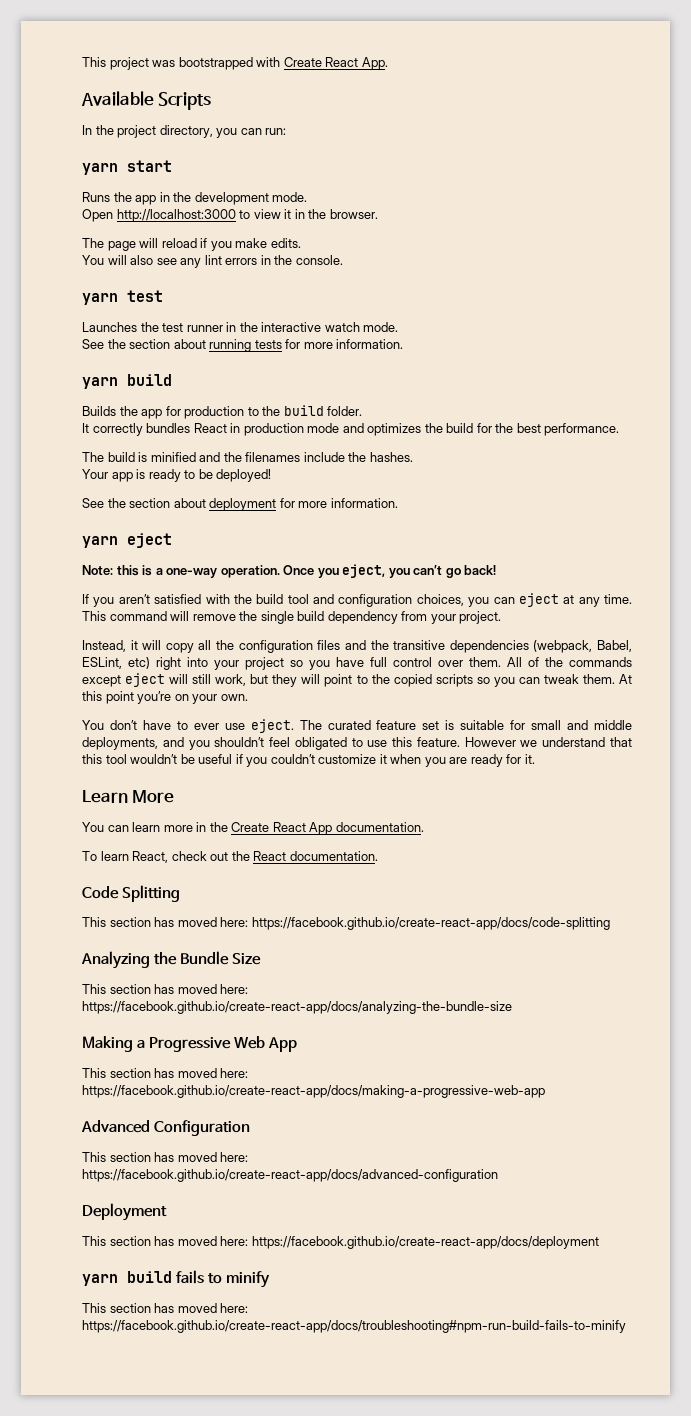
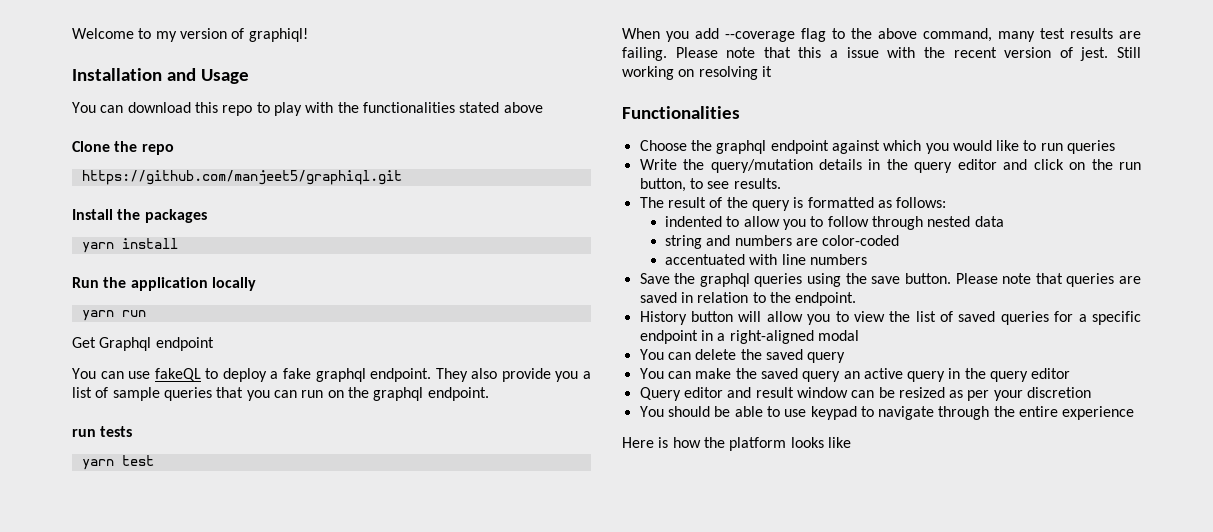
- This project was bootstrapped with Create React App.
- Available Scripts
- In the project directory, you can run:
- yarn start
- Runs the app in the development mode.
- Open http://localhost:3000 to view it in the browser.
- The page will reload if you make edits.
- You will also see any lint errors in the console.
+ Welcome to my version of graphiql!
+ Installation and Usage
+ You can download this repo to play with the functionalities stated above
+ Clone the repo
+ https://github.com/manjeet5/graphiql.git
+ Install the packages
+ yarn install
+ Run the application locally
+ yarn run
+ Get Graphql endpoint
+ You can use fakeQL to deploy a fake graphql endpoint. They also provide you a list of sample queries that you can run on the graphql endpoint.
+ run tests
  yarn test
- Launches the test runner in the interactive watch mode.
- See the section about running tests for more information.
- yarn build
- Builds the app for production to the build folder.
- It correctly bundles React in production mode and optimizes the build for the best performance.
- The build is minified and the filenames include the hashes.
- Your app is ready to be deployed!
- See the section about deployment for more information.
- yarn eject
- Note: this is a one-way operation. Once you eject, you can’t go back!
- If you aren’t satisfied with the build tool and configuration choices, you can eject at any time. This command will remove the single build dependency from your project.
- Instead, it will copy all the configuration files and the transitive dependencies (webpack, Babel, ESLint, etc) right into your project so you have full control over them. All of the commands except eject will still work, but they will point to the copied scripts so you can tweak them. At this point you’re on your own.
- You don’t have to ever use eject. The curated feature set is suitable for small and middle deployments, and you shouldn’t feel obligated to use this feature. However we understand that this tool wouldn’t be useful if you couldn’t customize it when you are ready for it.
- Learn More
- You can learn more in the Create React App documentation.
- To learn React, check out the React documentation.
- Code Splitting
- This section has moved here: https://facebook.github.io/create-react-app/docs/code-splitting
- Analyzing the Bundle Size
- This section has moved here: https://facebook.github.io/create-react-app/docs/analyzing-the-bundle-size
- Making a Progressive Web App
- This section has moved here: https://facebook.github.io/create-react-app/docs/making-a-progressive-web-app
- Advanced Configuration
- This section has moved here: https://facebook.github.io/create-react-app/docs/advanced-configuration
- Deployment
- This section has moved here: https://facebook.github.io/create-react-app/docs/deployment
- yarn build fails to minify
- This section has moved here: https://facebook.github.io/create-react-app/docs/troubleshooting#npm-run-build-fails-to-minify
+ When you add --coverage flag to the above command, many test results are failing. Please note that this a issue with the recent version of jest. Still working on resolving it
+ Functionalities
+ Choose the graphql endpoint against which you would like to run queries
+ Write the query/mutation details in the query editor and click on the run button, to see results.
+ The result of the query is formatted as follows:
+ indented to allow you to follow through nested data
+ string and numbers are color-coded
+ accentuated with line numbers
+ Save the graphql queries using the save button. Please note that queries are saved in relation to the endpoint.
+ History button will allow you to view the list of saved queries for a specific endpoint in a right-aligned modal
+ You can delete the saved query
+ You can make the saved query an active query in the query editor
+ Query editor and result window can be resized as per your discretion
+ You should be able to use keypad to navigate through the entire experience
+ Here is how the platform looks like

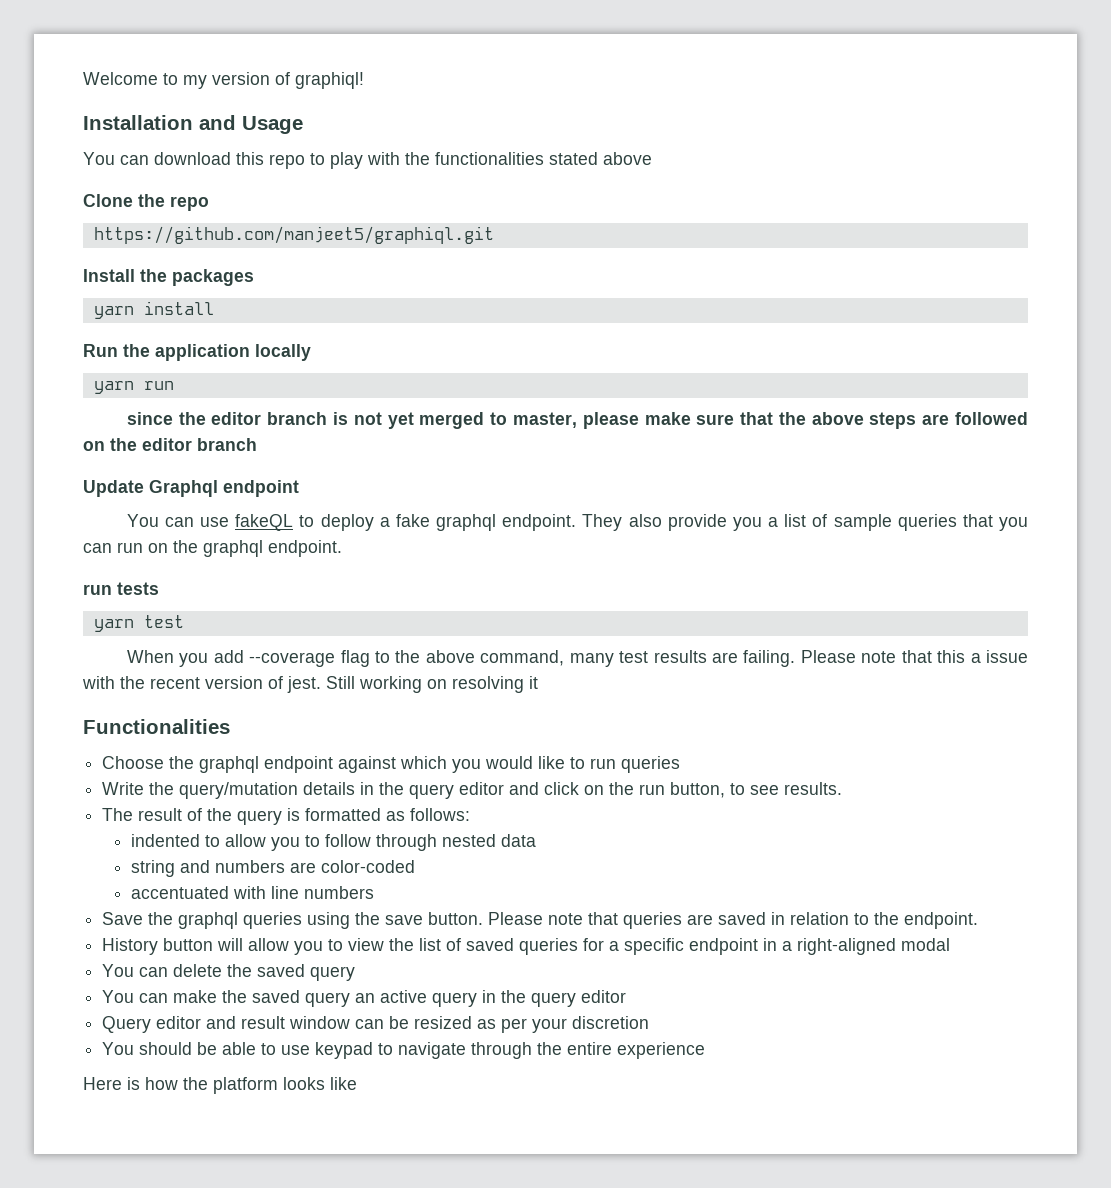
- Get Graphql endpoint
+ since the editor branch is not yet merged to master, please make sure that the above steps are followed on the editor branch
+ Update Graphql endpoint

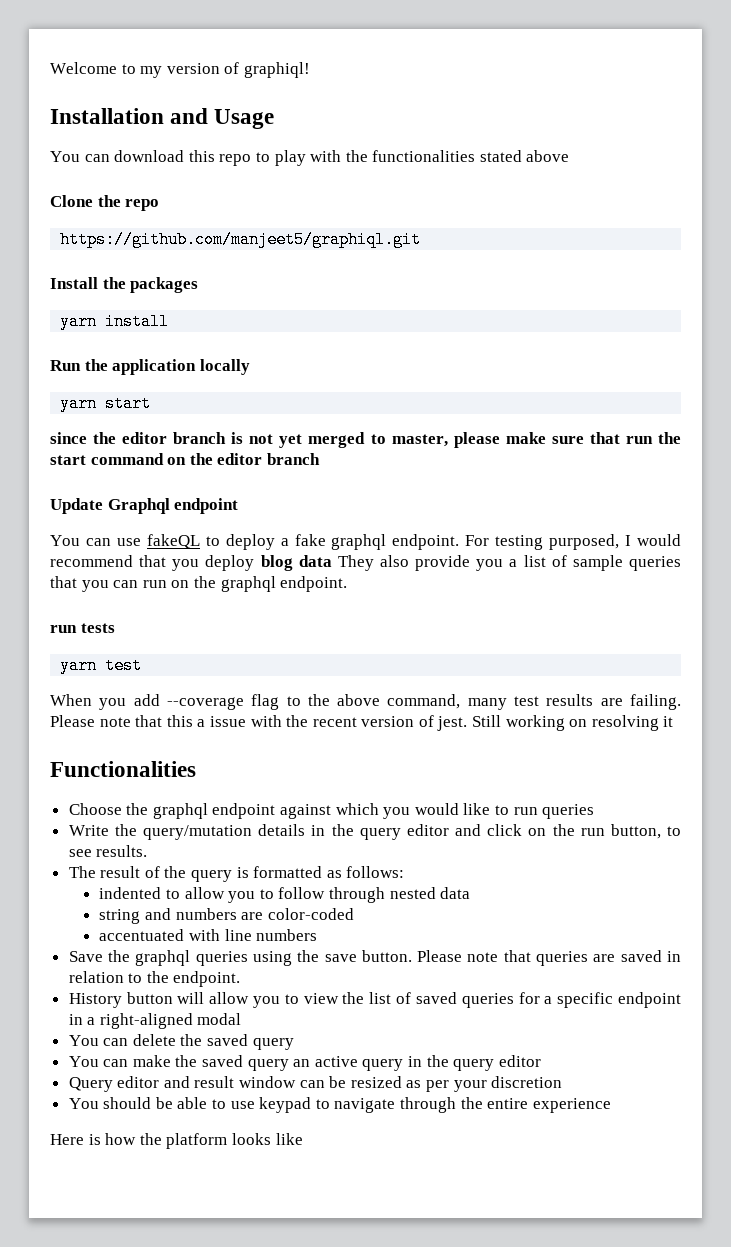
- yarn run
+ yarn start
- since the editor branch is not yet merged to master, please make sure that the above steps are followed on the editor branch
+ since the editor branch is not yet merged to master, please make sure that run the start command on the editor branch
- They also provide you a list of sample queries that you can run on the graphql endpoint.
+ For testing purposed, I would recommend that you deploy blog data They also provide you a list of sample queries that you can run on the graphql endpoint.

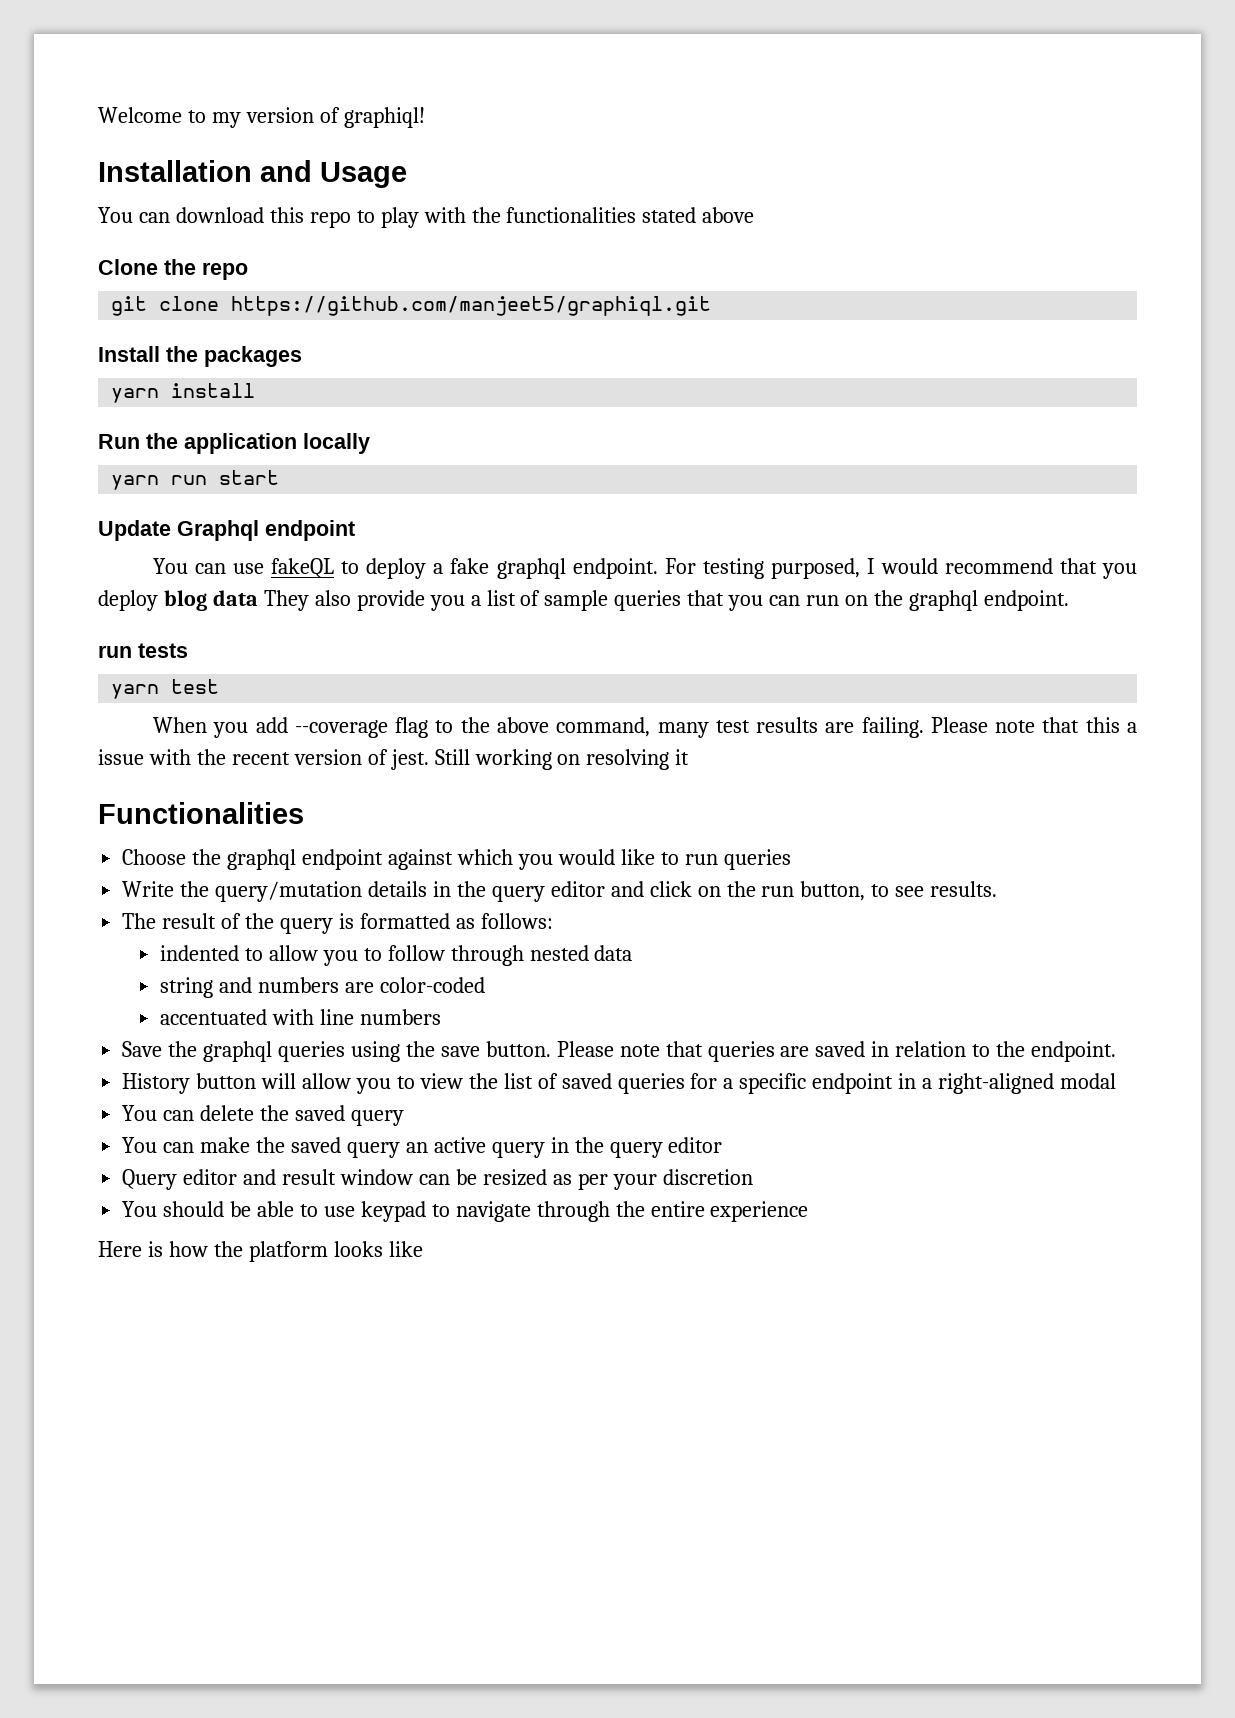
- https://github.com/manjeet5/graphiql.git
+ git clone https://github.com/manjeet5/graphiql.git
- yarn start
- since the editor branch is not yet merged to master, please make sure that run the start command on the editor branch
+ yarn run start

